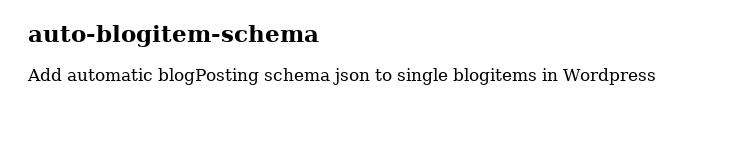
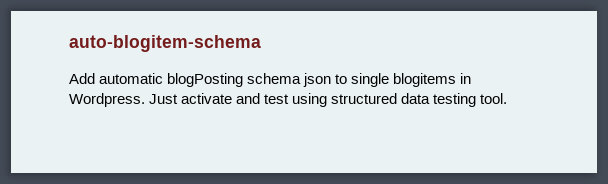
- Add automatic blogPosting schema json to single blogitems in Wordpress
+ Add automatic blogPosting schema json to single blogitems in Wordpress. Just activate and test using structured data testing tool.

